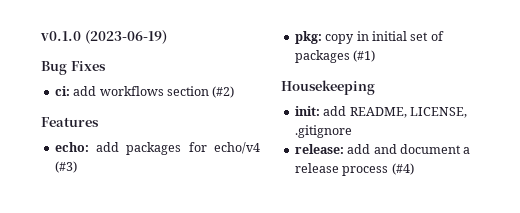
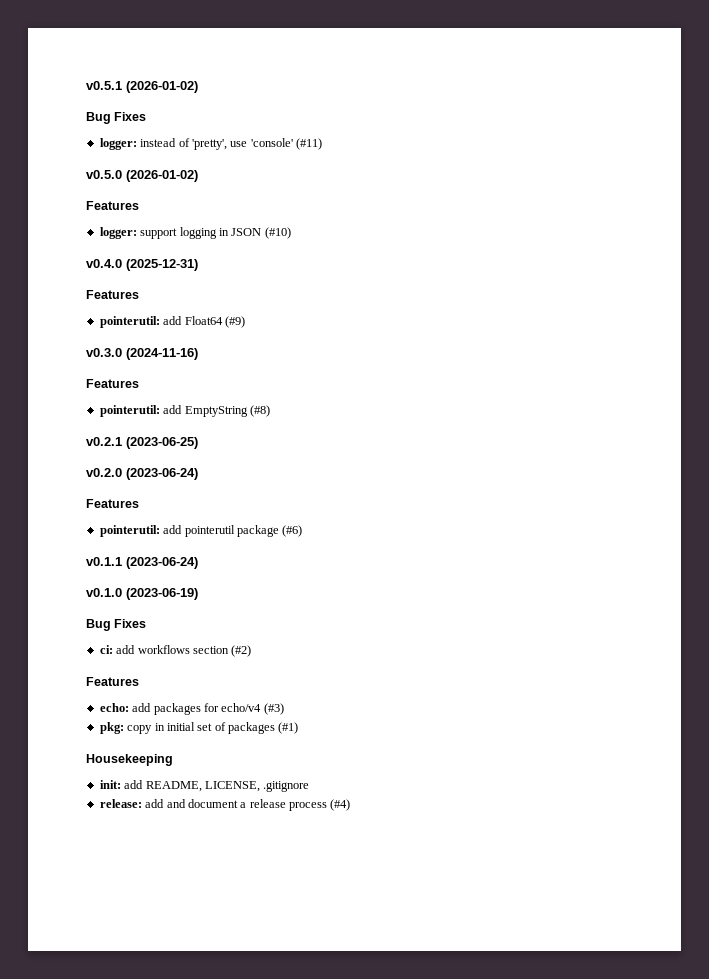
+ v0.5.1 (2026-01-02)
+ Bug Fixes
+ logger: instead of 'pretty', use 'console' (#11)
+ v0.5.0 (2026-01-02)
+ Features
+ logger: support logging in JSON (#10)
+ v0.4.0 (2025-12-31)
+ Features
+ pointerutil: add Float64 (#9)
+ v0.3.0 (2024-11-16)
+ Features
+ pointerutil: add EmptyString (#8)
+ v0.2.1 (2023-06-25)
+ v0.2.0 (2023-06-24)
+ Features
+ pointerutil: add pointerutil package (#6)
+ v0.1.1 (2023-06-24)

